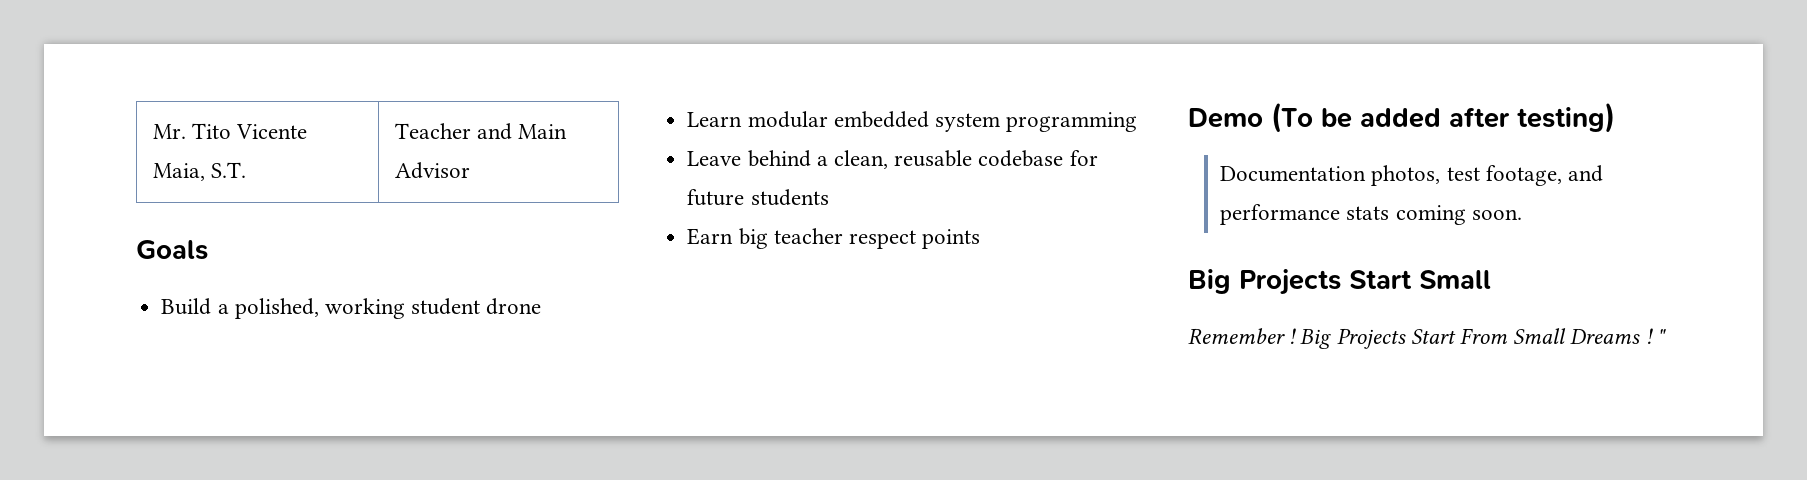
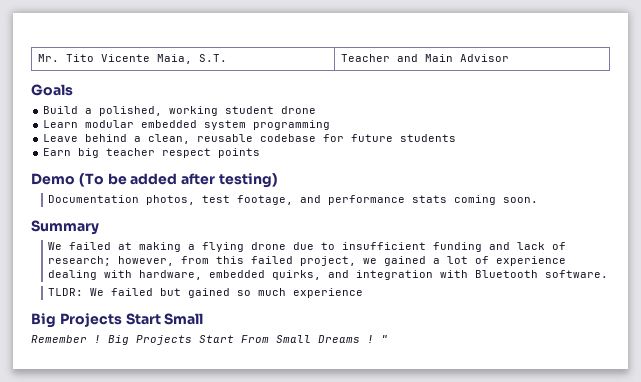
+ Summary
+ We failed at making a flying drone due to insufficient funding and lack of research; however, from this failed project, we gained a lot of experience dealing with hardware, embedded quirks, and integration with Bluetooth software.
+ TLDR: We failed but gained so much experience

